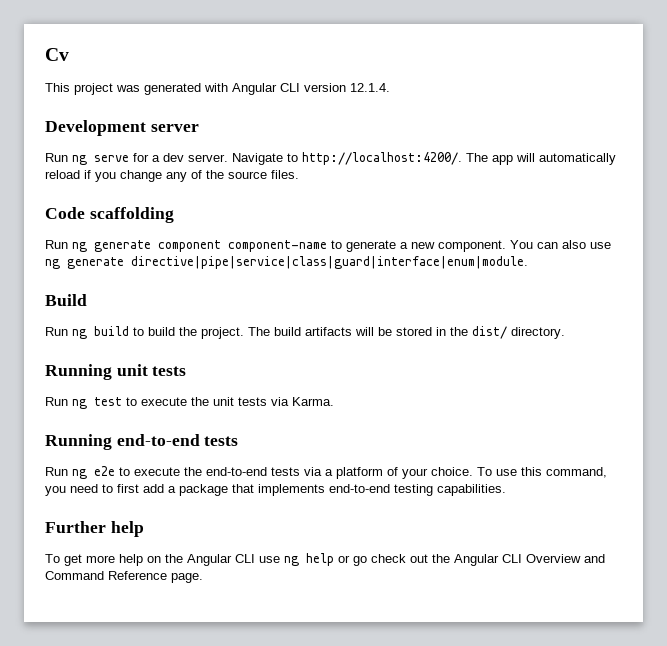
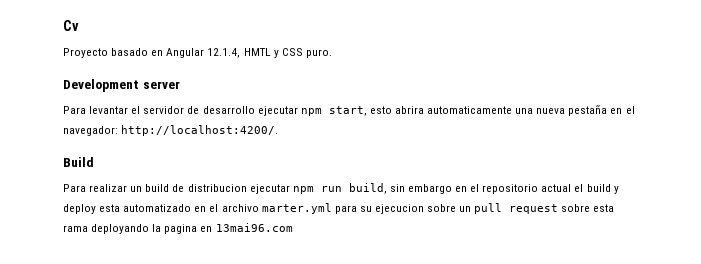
- This project was generated with Angular CLI version 12.1.4.
+ Proyecto basado en Angular 12.1.4, HMTL y CSS puro.
  Development server
- Run ng serve for a dev server. Navigate to http://localhost:4200/. The app will automatically reload if you change any of the source files.
- Code scaffolding
- Run ng generate component component-name to generate a new component. You can also use ng generate directive|pipe|service|class|guard|interface|enum|module.
+ Para levantar el servidor de desarrollo ejecutar npm start, esto abrira automaticamente una nueva pestaña en el navegador: http://localhost:4200/.
  Build
- Run ng build to build the project. The build artifacts will be stored in the dist/ directory.
- Running unit tests
- Run ng test to execute the unit tests via Karma.
- Running end-to-end tests
- Run ng e2e to execute the end-to-end tests via a platform of your choice. To use this command, you need to first add a package that implements end-to-end testing capabilities.
- Further help
- To get more help on the Angular CLI use ng help or go check out the Angular CLI Overview and Command Reference page.
+ Para realizar un build de distribucion ejecutar npm run build, sin embargo en el repositorio actual el build y deploy esta automatizado en el archivo marter.yml para su ejecucion sobre un pull request sobre esta rama deployando la pagina en 13mai96.com

